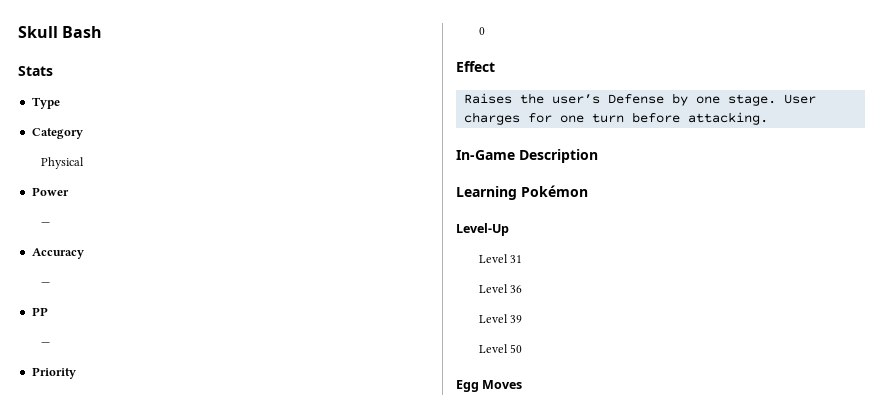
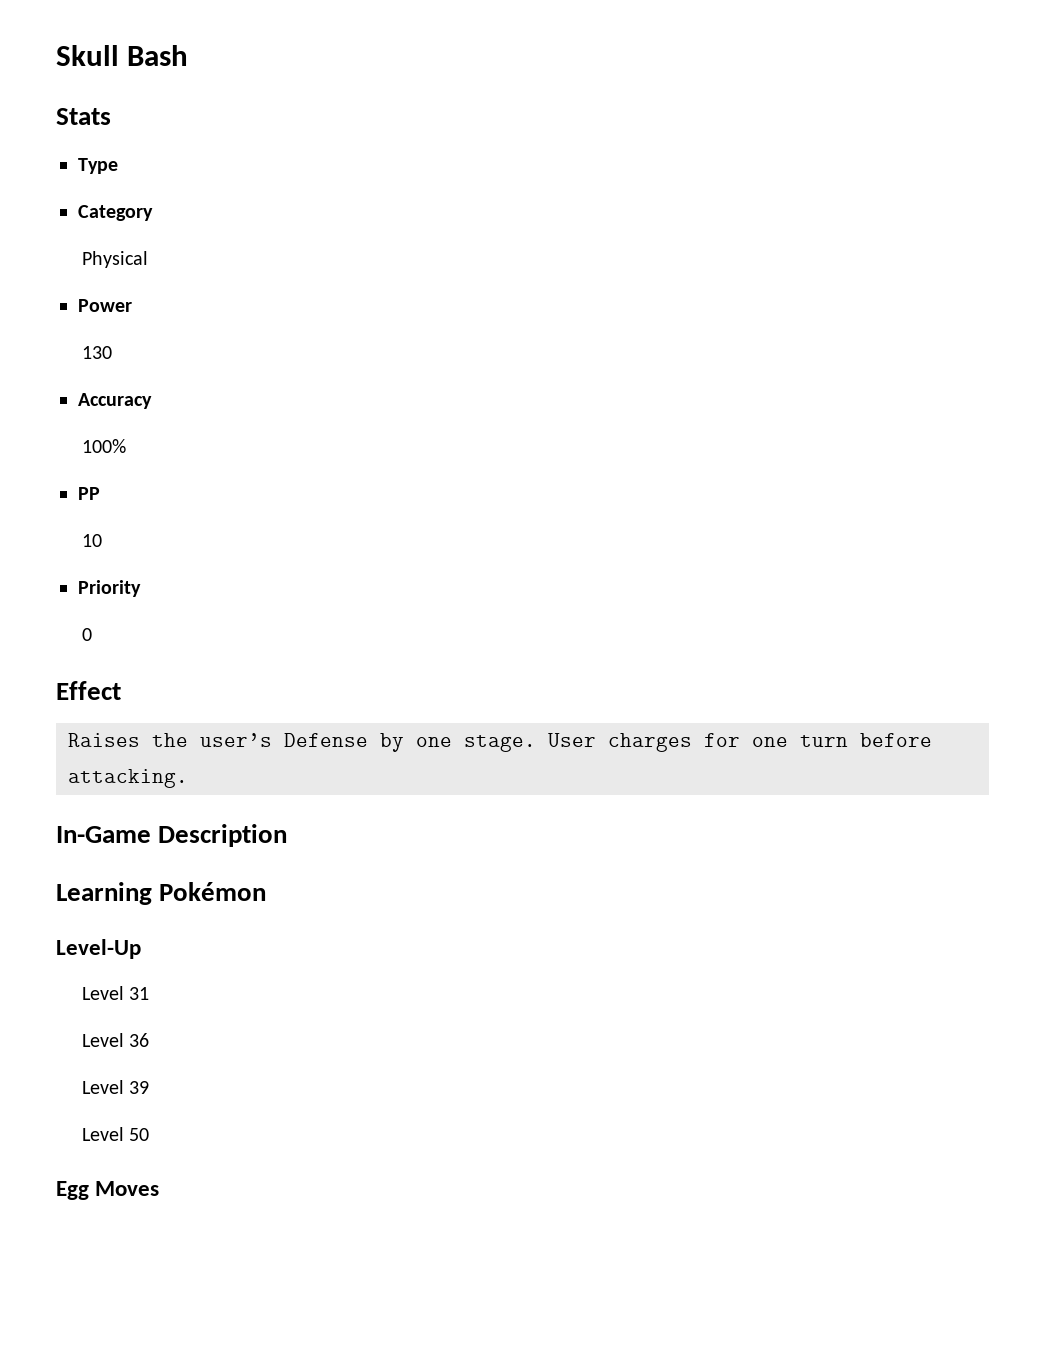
  Power
- —
+ 130
  Accuracy
- —
+ 100%
  PP
- —
+ 10

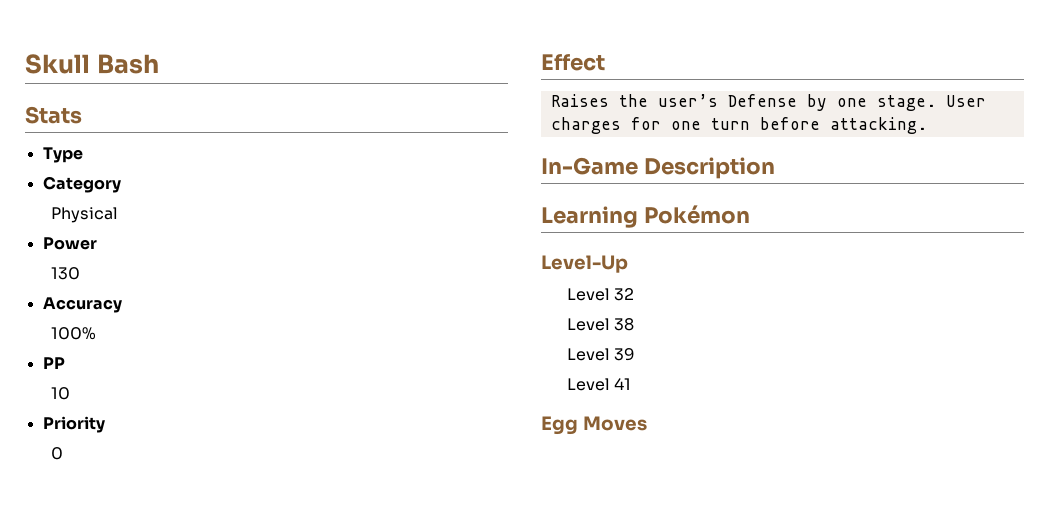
- Level 31
- Level 36
+ Level 32
+ Level 38
- Level 50
+ Level 41

